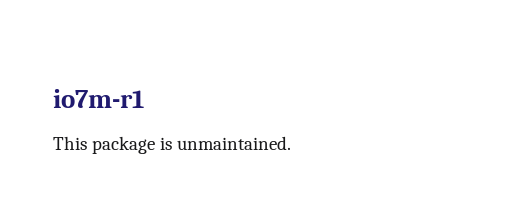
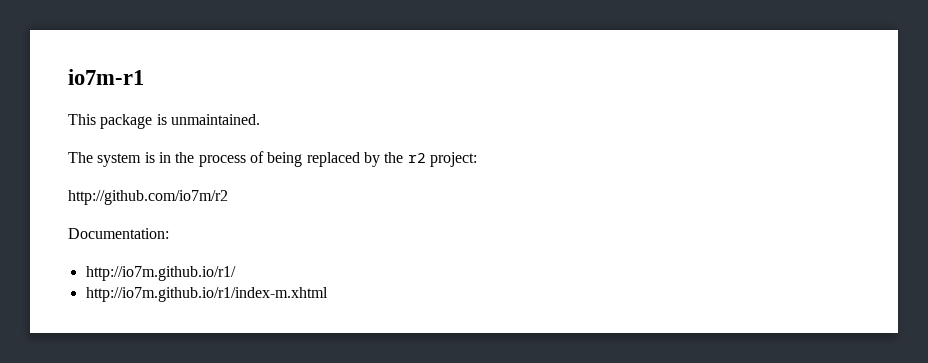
+ The system is in the process of being replaced by the r2 project:
+ http://github.com/io7m/r2
+ Documentation:
+ http://io7m.github.io/r1/
+ http://io7m.github.io/r1/index-m.xhtml

